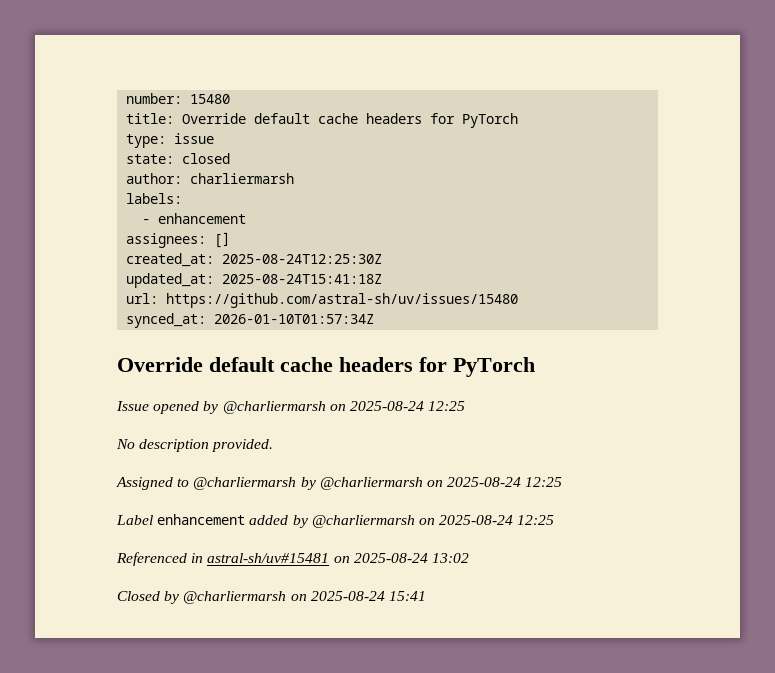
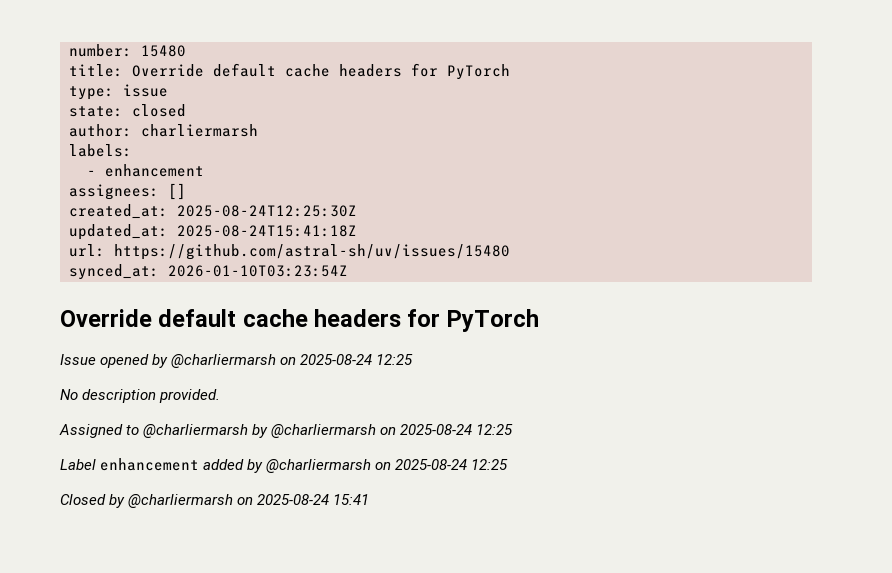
- synced_at: 2026-01-10T01:57:34Z
+ synced_at: 2026-01-10T03:23:54Z
- Referenced in astral-sh/uv#15481 on 2025-08-24 13:02

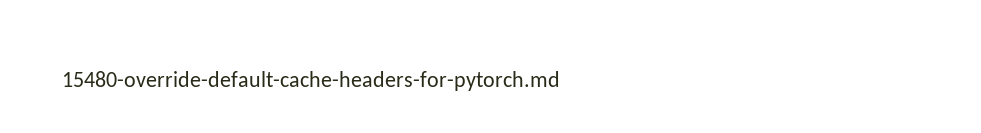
- number: 15480
- title: Override default cache headers for PyTorch
- type: issue
- state: closed
- author: charliermarsh
- labels:
- - enhancement
- assignees: []
- created_at: 2025-08-24T12:25:30Z
- updated_at: 2025-08-24T15:41:18Z
- url: https://github.com/astral-sh/uv/issues/15480
- synced_at: 2026-01-10T03:23:54Z
- Override default cache headers for PyTorch
- Issue opened by @charliermarsh on 2025-08-24 12:25
- No description provided.
- Assigned to @charliermarsh by @charliermarsh on 2025-08-24 12:25
- Label enhancement added by @charliermarsh on 2025-08-24 12:25
- Closed by @charliermarsh on 2025-08-24 15:41
+ 15480-override-default-cache-headers-for-pytorch.md

